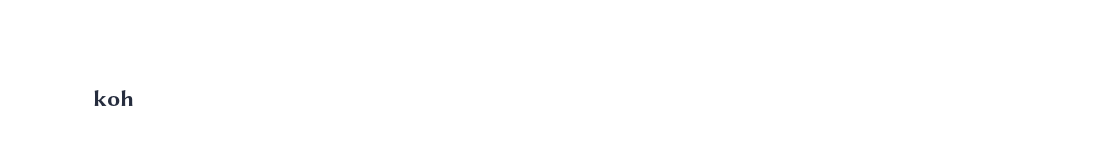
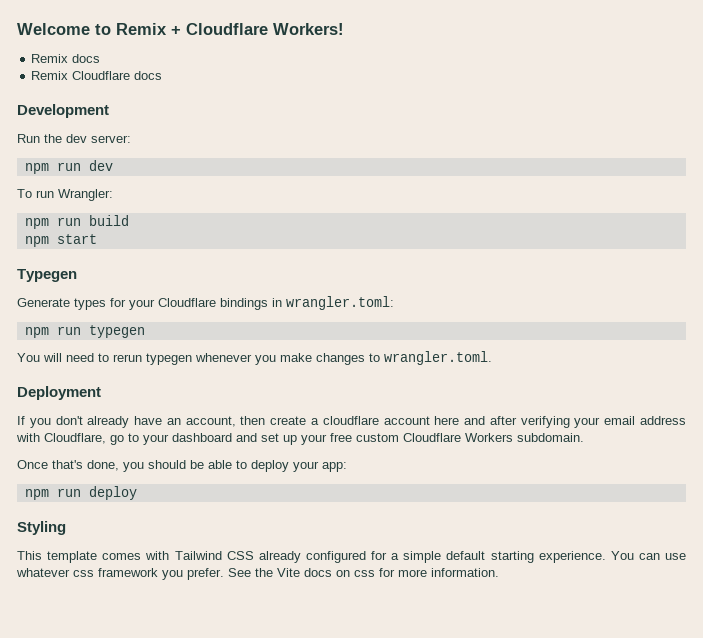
- koh
+ Welcome to Remix + Cloudflare Workers!
+ Remix docs
+ Remix Cloudflare docs
+ Development
+ Run the dev server:
+ npm run dev
+ To run Wrangler:
+ npm run build
+ npm start
+ Typegen
+ Generate types for your Cloudflare bindings in wrangler.toml:
+ npm run typegen
+ You will need to rerun typegen whenever you make changes to wrangler.toml.
+ Deployment
+ If you don't already have an account, then create a cloudflare account here and after verifying your email address with Cloudflare, go to your dashboard and set up your free custom Cloudflare Workers subdomain.
+ Once that's done, you should be able to deploy your app:
+ npm run deploy
+ Styling
+ This template comes with Tailwind CSS already configured for a simple default starting experience. You can use whatever css framework you prefer. See the Vite docs on css for more information.

